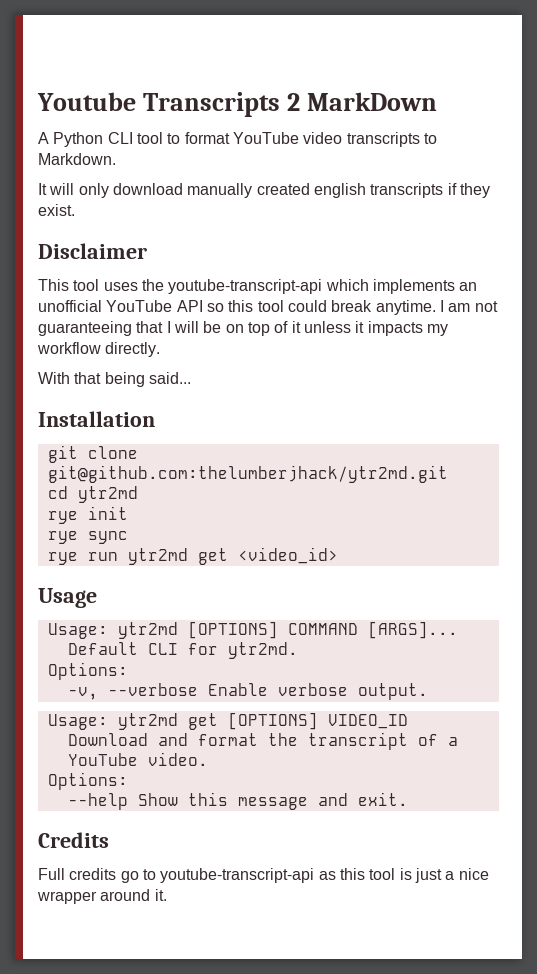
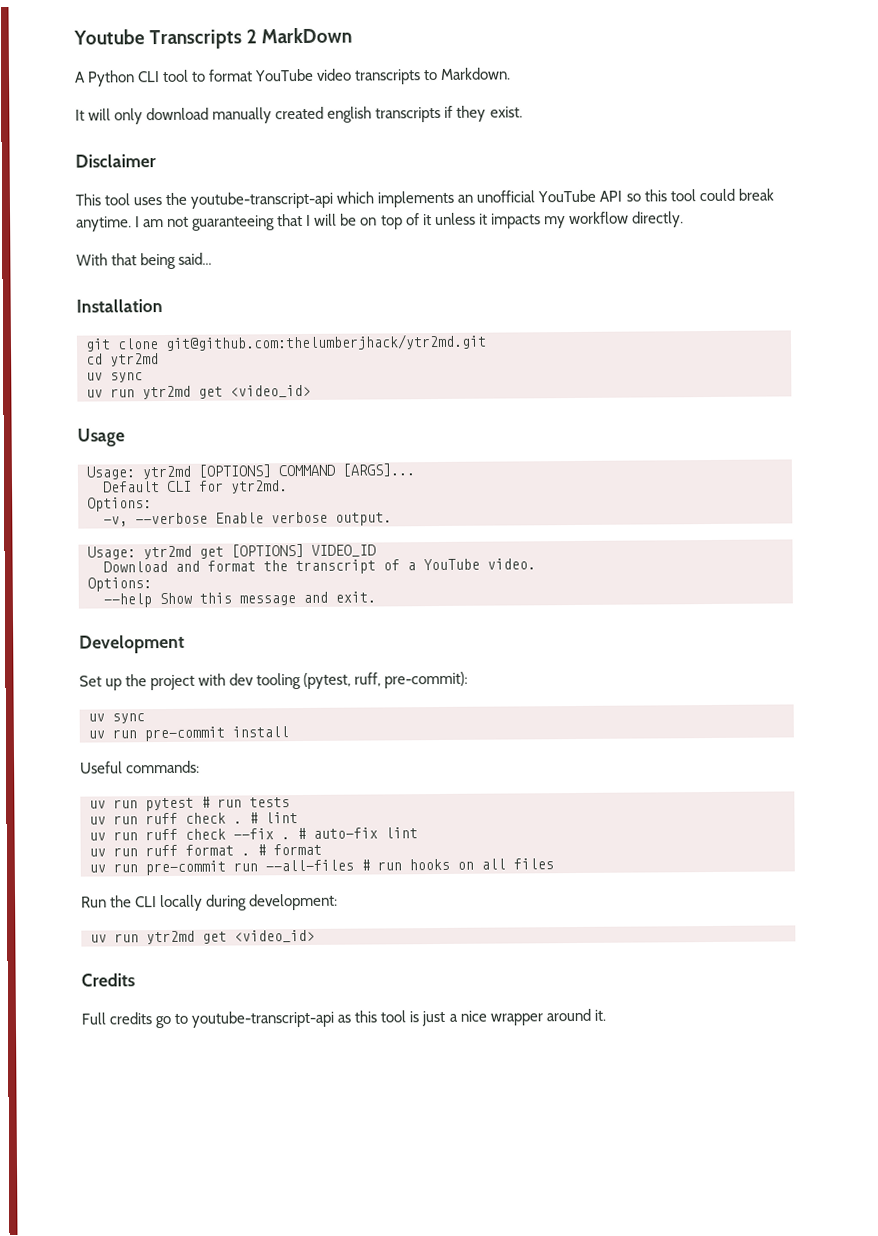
  cd ytr2md
- rye init
- rye sync
- rye run ytr2md get <video_id>
+ uv sync
+ uv run ytr2md get <video_id>
+ Development
+ Set up the project with dev tooling (pytest, ruff, pre-commit):
+ uv sync
+ uv run pre-commit install
+ Useful commands:
+ uv run pytest # run tests
+ uv run ruff check . # lint
+ uv run ruff check --fix . # auto-fix lint
+ uv run ruff format . # format
+ uv run pre-commit run --all-files # run hooks on all files
+ Run the CLI locally during development:
+ uv run ytr2md get <video_id>

